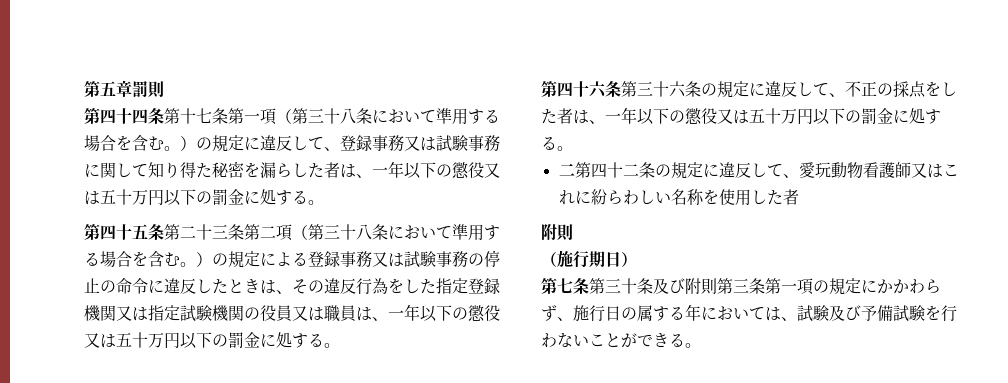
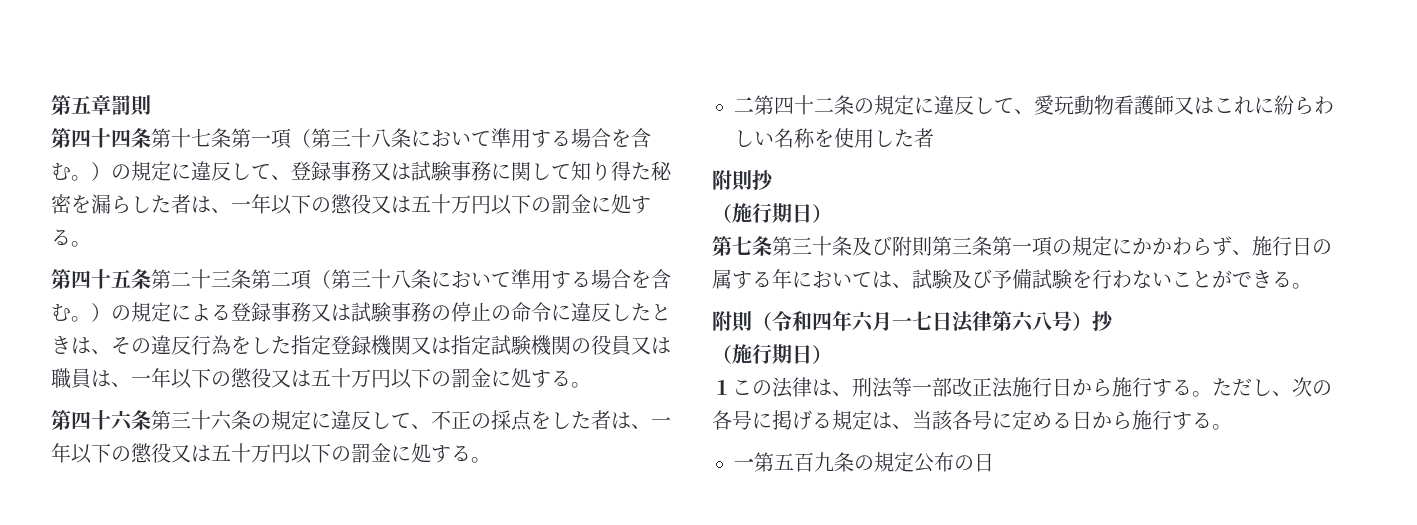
  二第四十二条の規定に違反して、愛玩動物看護師又はこれに紛らわしい名称を使用した者
- 附則
+ 附則抄
+ 附則（令和四年六月一七日法律第六八号）抄
+ （施行期日）
+ １この法律は、刑法等一部改正法施行日から施行する。ただし、次の各号に掲げる規定は、当該各号に定める日から施行する。
+ 一第五百九条の規定公布の日

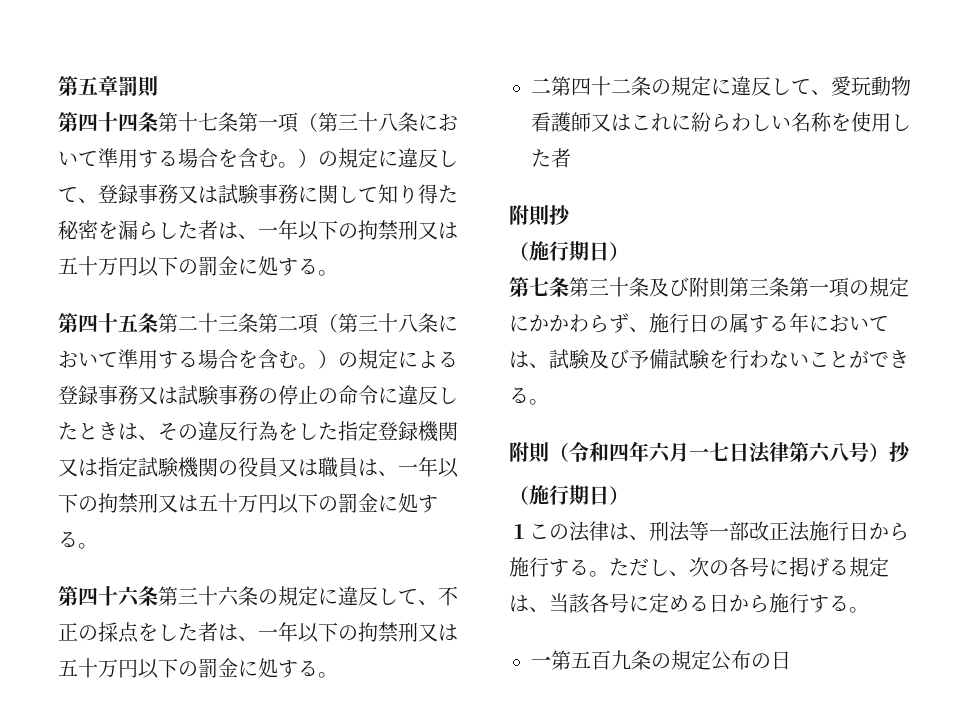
- 第四十四条第十七条第一項（第三十八条において準用する場合を含む。）の規定に違反して、登録事務又は試験事務に関して知り得た秘密を漏らした者は、一年以下の懲役又は五十万円以下の罰金に処する。
+ 第四十四条第十七条第一項（第三十八条において準用する場合を含む。）の規定に違反して、登録事務又は試験事務に関して知り得た秘密を漏らした者は、一年以下の拘禁刑又は五十万円以下の罰金に処する。
- 第四十五条第二十三条第二項（第三十八条において準用する場合を含む。）の規定による登録事務又は試験事務の停止の命令に違反したときは、その違反行為をした指定登録機関又は指定試験機関の役員又は職員は、一年以下の懲役又は五十万円以下の罰金に処する。
+ 第四十五条第二十三条第二項（第三十八条において準用する場合を含む。）の規定による登録事務又は試験事務の停止の命令に違反したときは、その違反行為をした指定登録機関又は指定試験機関の役員又は職員は、一年以下の拘禁刑又は五十万円以下の罰金に処する。
- 第四十六条第三十六条の規定に違反して、不正の採点をした者は、一年以下の懲役又は五十万円以下の罰金に処する。
+ 第四十六条第三十六条の規定に違反して、不正の採点をした者は、一年以下の拘禁刑又は五十万円以下の罰金に処する。

